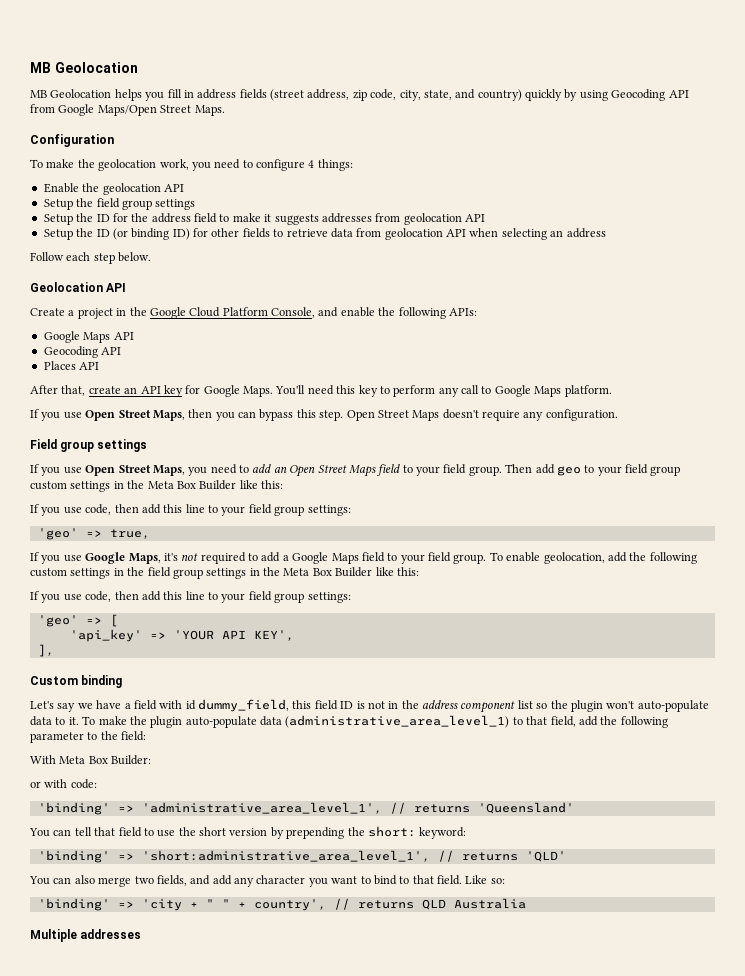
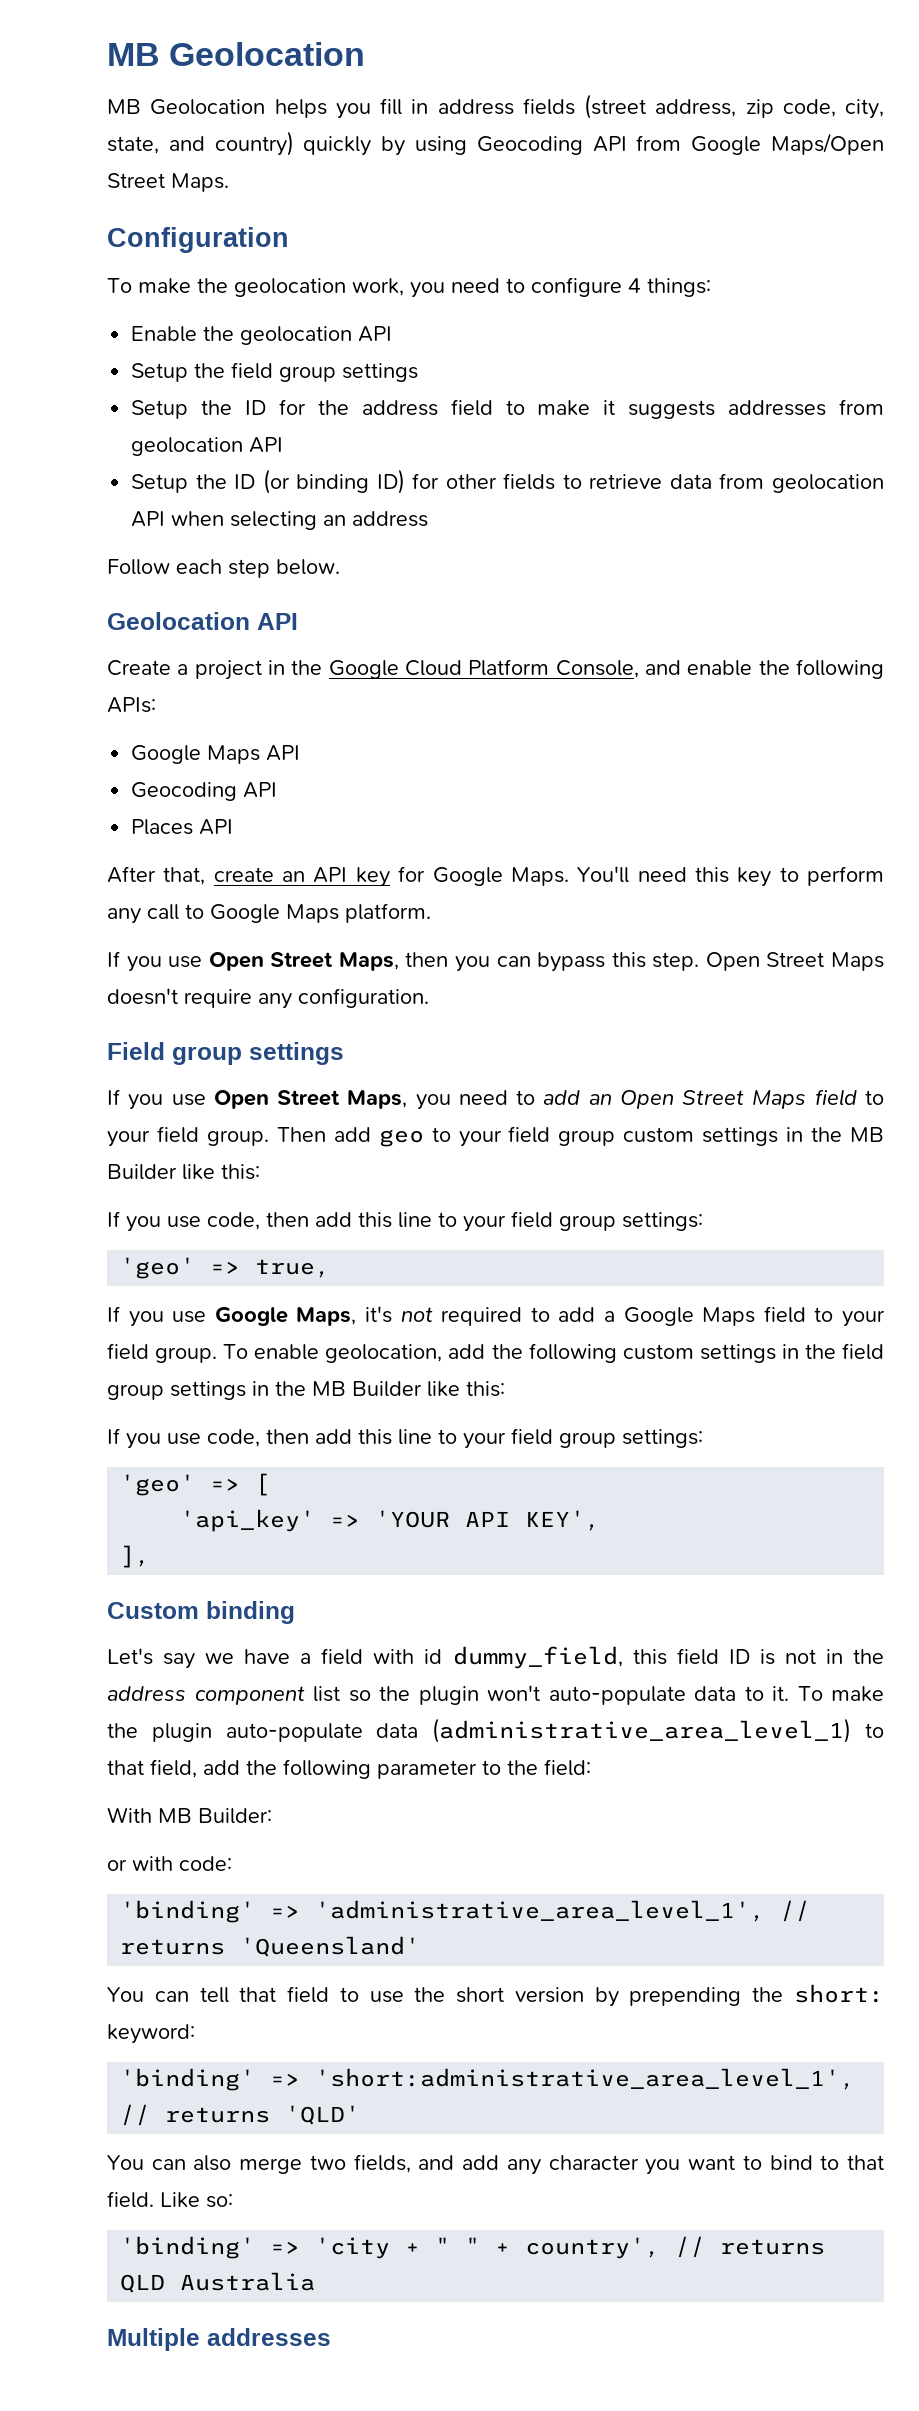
- Then add geo to your field group custom settings in the Meta Box Builder like this:
+ Then add geo to your field group custom settings in the MB Builder like this:
- To enable geolocation, add the following custom settings in the field group settings in the Meta Box Builder like this:
+ To enable geolocation, add the following custom settings in the field group settings in the MB Builder like this:
- With Meta Box Builder:
+ With MB Builder:

